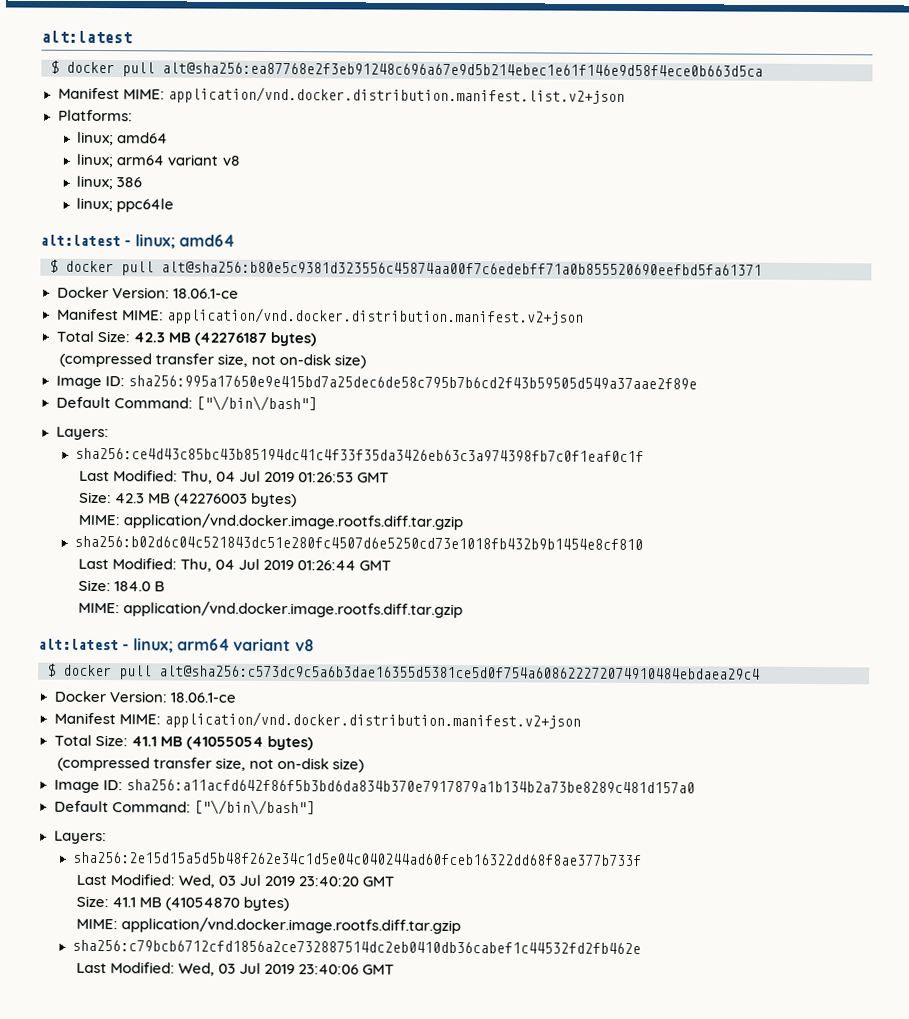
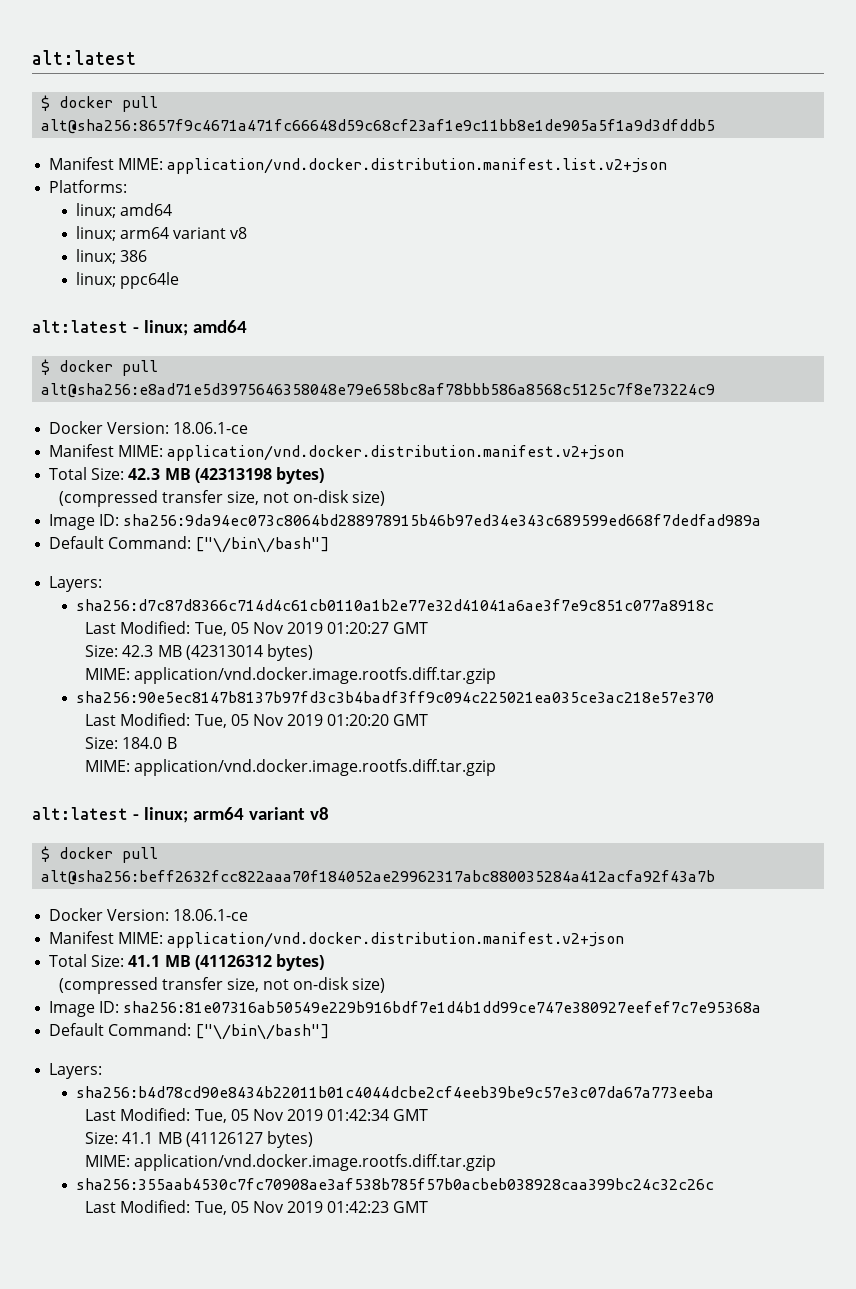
- $ docker pull alt@sha256:ea87768e2f3eb91248c696a67e9d5b214ebec1e61f146e9d58f4ece0b663d5ca
+ $ docker pull alt@sha256:8657f9c4671a471fc66648d59c68cf23af1e9c11bb8e1de905a5f1a9d3dfddb5
- $ docker pull alt@sha256:b80e5c9381d323556c45874aa00f7c6edebff71a0b855520690eefbd5fa61371
+ $ docker pull alt@sha256:e8ad71e5d3975646358048e79e658bc8af78bbb586a8568c5125c7f8e73224c9
- Total Size: 42.3 MB (42276187 bytes)
+ Total Size: 42.3 MB (42313198 bytes)
  (compressed transfer size, not on-disk size)
- Image ID: sha256:995a17650e9e415bd7a25dec6de58c795b7b6cd2f43b59505d549a37aae2f89e
+ Image ID: sha256:9da94ec073c8064bd288978915b46b97ed34e343c689599ed668f7dedfad989a
  Default Command: ["\/bin\/bash"]
  Layers:
- sha256:ce4d43c85bc43b85194dc41c4f33f35da3426eb63c3a974398fb7c0f1eaf0c1f
- Last Modified: Thu, 04 Jul 2019 01:26:53 GMT
+ sha256:d7c87d8366c714d4c61cb0110a1b2e77e32d41041a6ae3f7e9c851c077a8918c
+ Last Modified: Tue, 05 Nov 2019 01:20:27 GMT
- Size: 42.3 MB (42276003 bytes)
+ Size: 42.3 MB (42313014 bytes)
  MIME: application/vnd.docker.image.rootfs.diff.tar.gzip
- sha256:b02d6c04c521843dc51e280fc4507d6e5250cd73e1018fb432b9b1454e8cf810
- Last Modified: Thu, 04 Jul 2019 01:26:44 GMT
+ sha256:90e5ec8147b8137b97fd3c3b4badf3ff9c094c225021ea035ce3ac218e57e370
+ Last Modified: Tue, 05 Nov 2019 01:20:20 GMT
- $ docker pull alt@sha256:c573dc9c5a6b3dae16355d5381ce5d0f754a608622272074910484ebdaea29c4
+ $ docker pull alt@sha256:beff2632fcc822aaa70f184052ae29962317abc880035284a412acfa92f43a7b
- Total Size: 41.1 MB (41055054 bytes)
+ Total Size: 41.1 MB (41126312 bytes)
  (compressed transfer size, not on-disk size)
- Image ID: sha256:a11acfd642f86f5b3bd6da834b370e7917879a1b134b2a73be8289c481d157a0
+ Image ID: sha256:81e07316ab50549e229b916bdf7e1d4b1dd99ce747e380927eefef7c7e95368a
  Default Command: ["\/bin\/bash"]
  Layers:
- sha256:2e15d15a5d5b48f262e34c1d5e04c040244ad60fceb16322dd68f8ae377b733f
- Last Modified: Wed, 03 Jul 2019 23:40:20 GMT
+ sha256:b4d78cd90e8434b22011b01c4044dcbe2cf4eeb39be9c57e3c07da67a773eeba
+ Last Modified: Tue, 05 Nov 2019 01:42:34 GMT
- Size: 41.1 MB (41054870 bytes)
+ Size: 41.1 MB (41126127 bytes)
  MIME: application/vnd.docker.image.rootfs.diff.tar.gzip
- sha256:c79bcb6712cfd1856a2ce732887514dc2eb0410db36cabef1c44532fd2fb462e
- Last Modified: Wed, 03 Jul 2019 23:40:06 GMT
+ sha256:355aab4530c7fc70908ae3af538b785f57b0acbeb038928caa399bc24c32c26c
+ Last Modified: Tue, 05 Nov 2019 01:42:23 GMT

